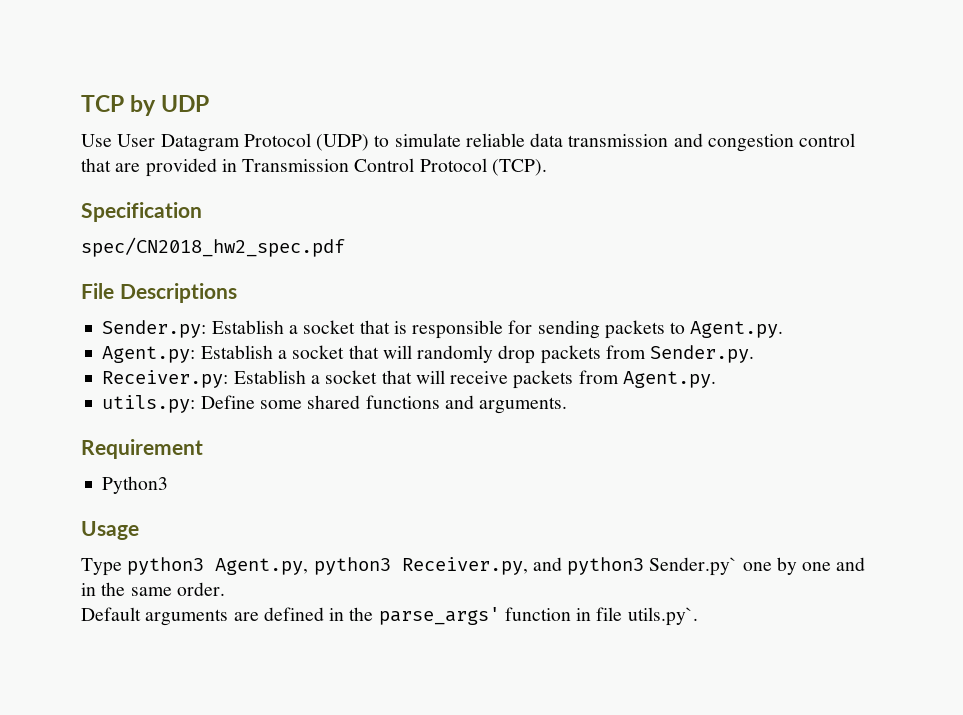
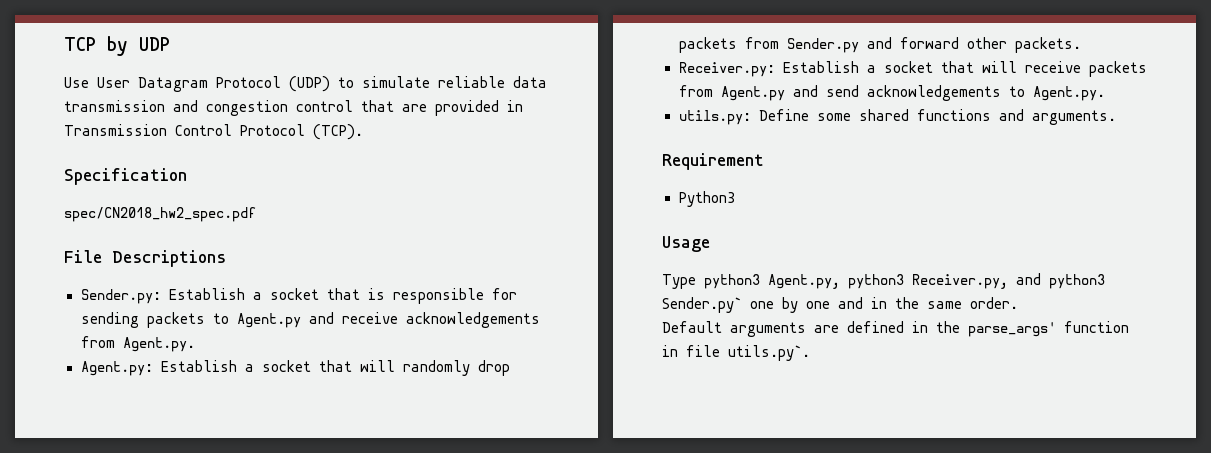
- Sender.py: Establish a socket that is responsible for sending packets to Agent.py.
+ Sender.py: Establish a socket that is responsible for sending packets to Agent.py and receive acknowledgements from Agent.py.
- Agent.py: Establish a socket that will randomly drop packets from Sender.py.
+ Agent.py: Establish a socket that will randomly drop packets from Sender.py and forward other packets.
- Receiver.py: Establish a socket that will receive packets from Agent.py.
+ Receiver.py: Establish a socket that will receive packets from Agent.py and send acknowledgements to Agent.py.

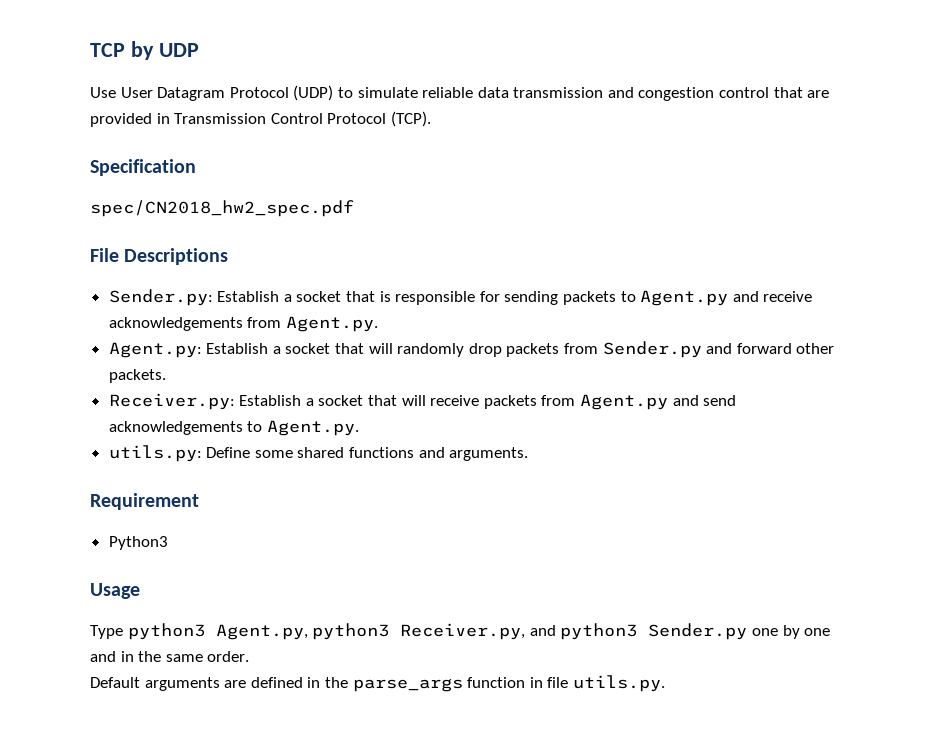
- Type python3 Agent.py, python3 Receiver.py, and python3 Sender.py` one by one and in the same order.
+ Type python3 Agent.py, python3 Receiver.py, and python3 Sender.py one by one and in the same order.
- Default arguments are defined in the parse_args' function in file utils.py`.
+ Default arguments are defined in the parse_args function in file utils.py.

